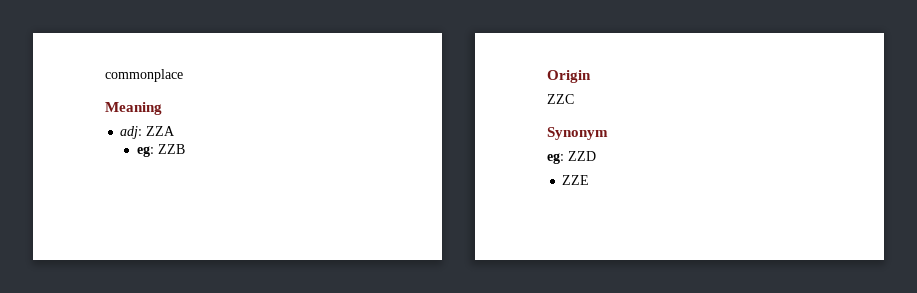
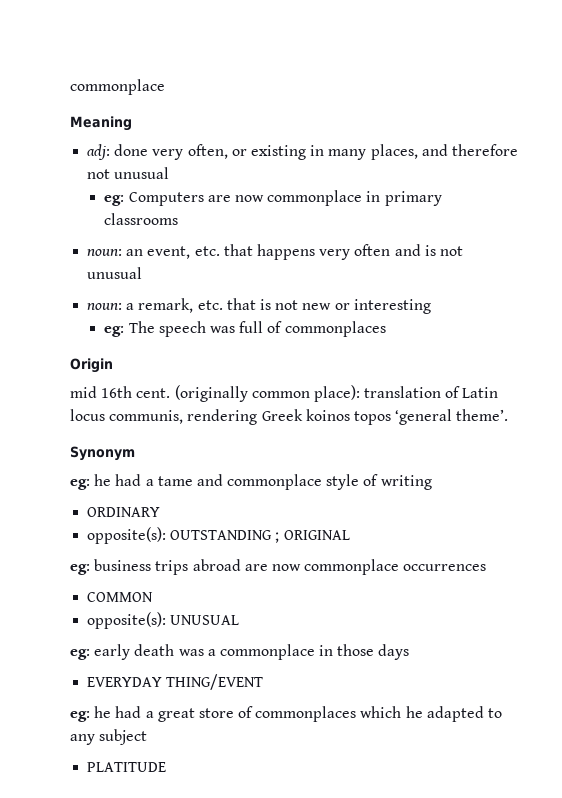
- adj: ZZA
- eg: ZZB
+ adj: done very often, or existing in many places, and therefore not unusual
+ eg: Computers are now commonplace in primary classrooms
+ noun: an event, etc. that happens very often and is not unusual
+ noun: a remark, etc. that is not new or interesting
+ eg: The speech was full of commonplaces
  Origin
- ZZC
+ mid 16th cent. (originally common place): translation of Latin locus communis, rendering Greek koinos topos ‘general theme’.
  Synonym
- eg: ZZD
- ZZE
+ eg: he had a tame and commonplace style of writing
+ ORDINARY
+ opposite(s): OUTSTANDING ; ORIGINAL
+ eg: business trips abroad are now commonplace occurrences
+ COMMON
+ opposite(s): UNUSUAL
+ eg: early death was a commonplace in those days
+ EVERYDAY THING/EVENT
+ eg: he had a great store of commonplaces which he adapted to any subject
+ PLATITUDE

